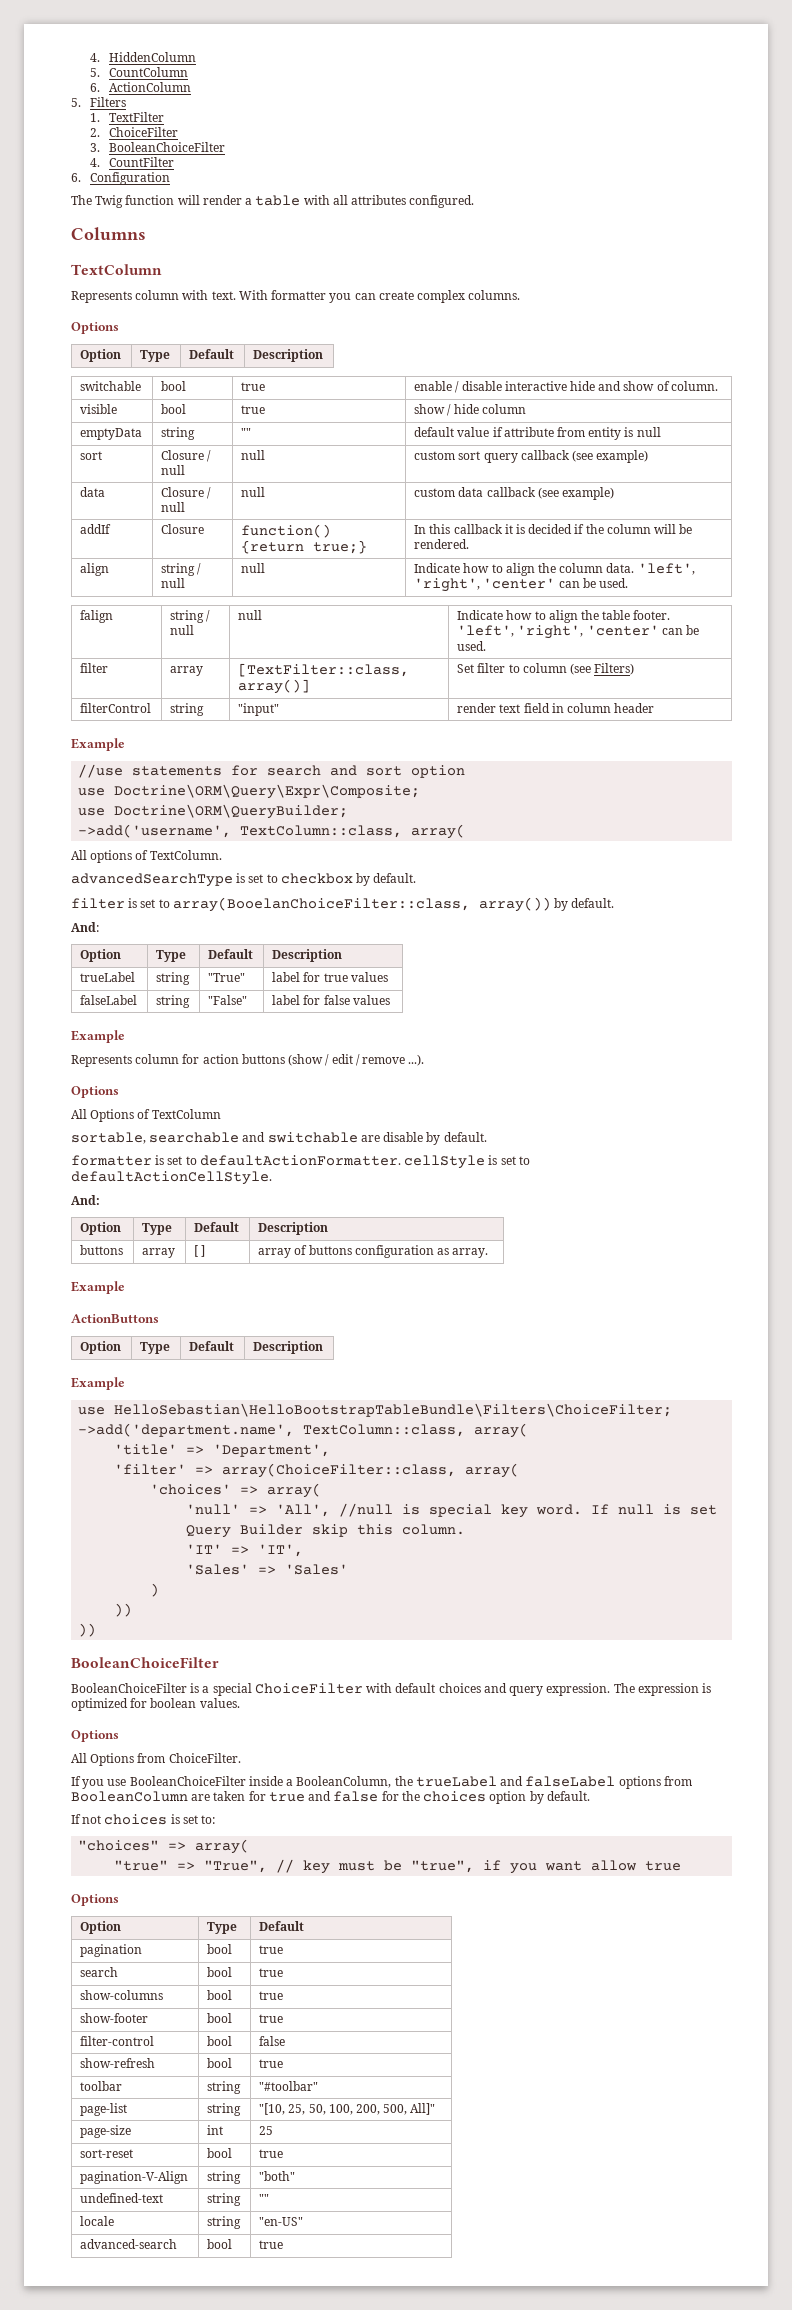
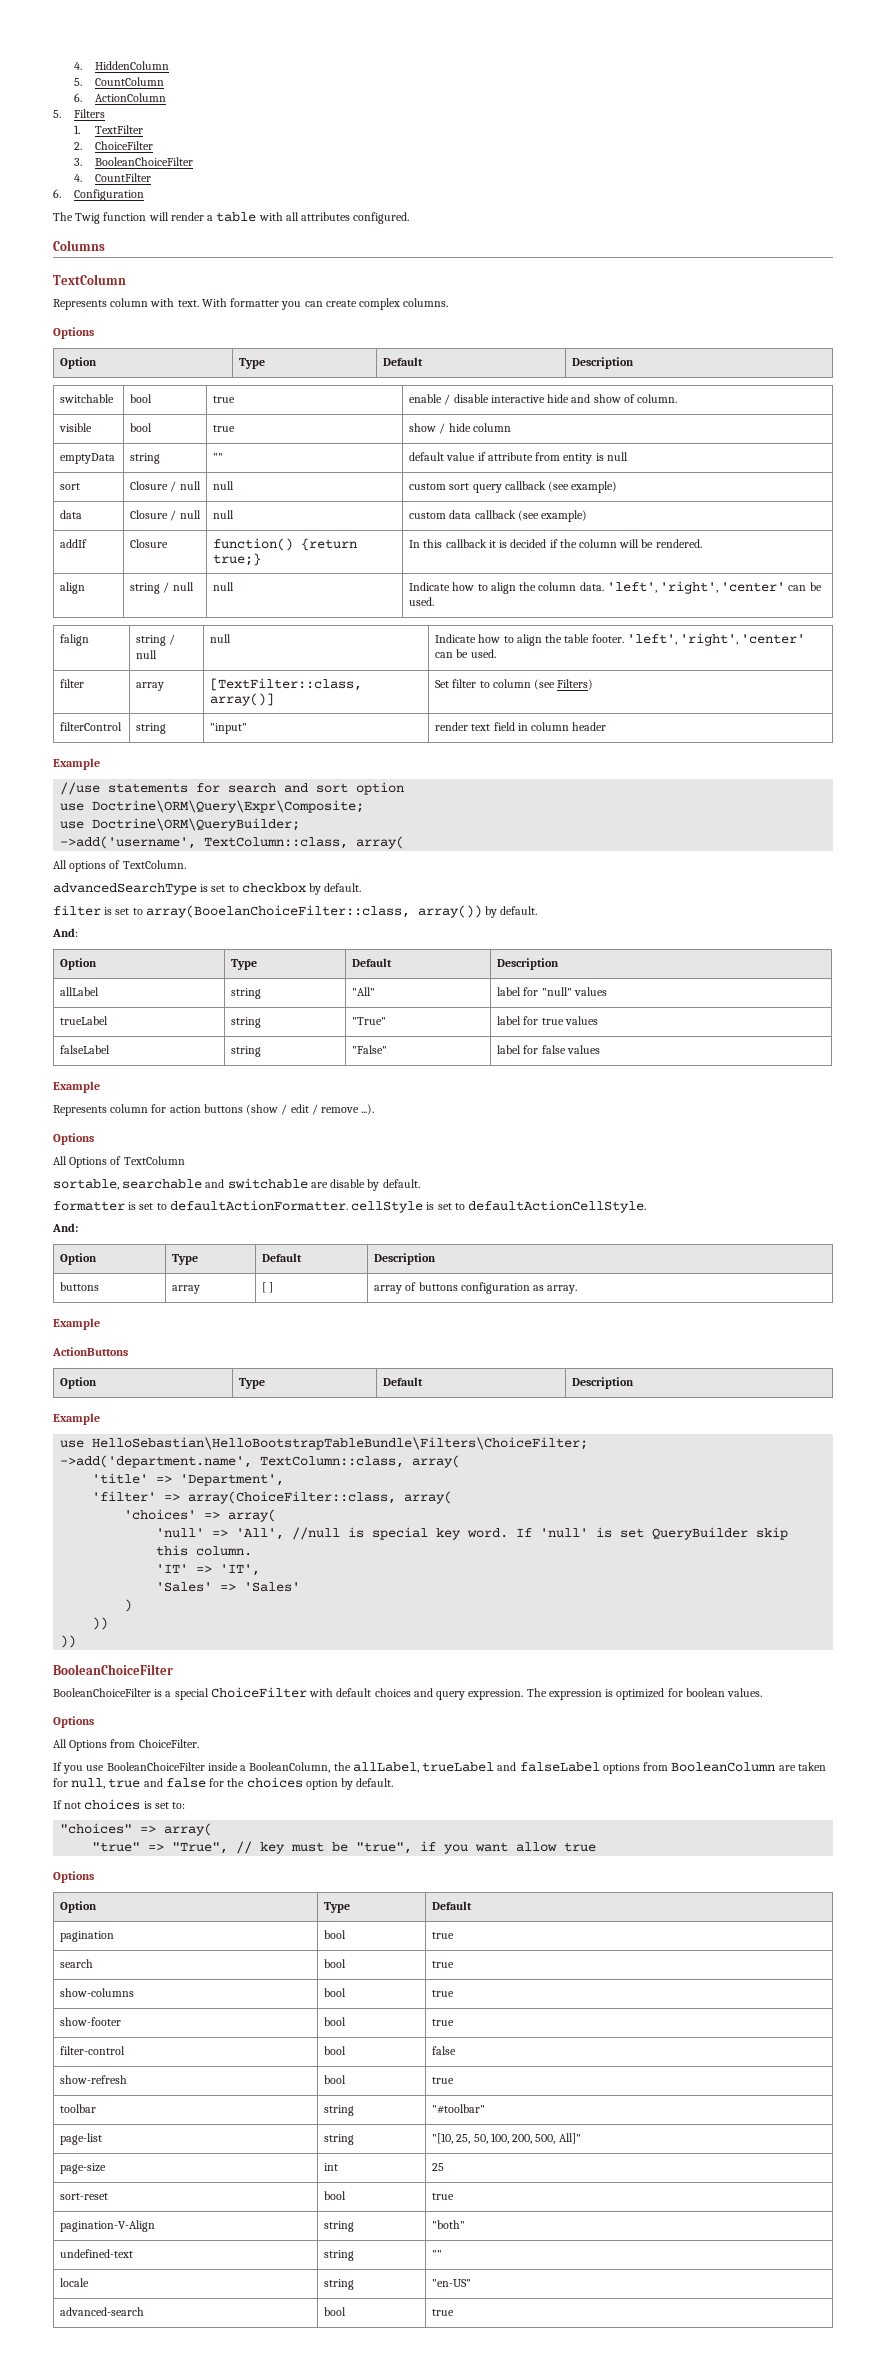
+ allLabel | string | "All" | label for "null" values
- If null is set Query Builder skip this column.
+ If 'null' is set QueryBuilder skip this column.
- If you use BooleanChoiceFilter inside a BooleanColumn, the trueLabel and falseLabel options from BooleanColumn are taken for true and false for the choices option by default.
+ If you use BooleanChoiceFilter inside a BooleanColumn, the allLabel, trueLabel and falseLabel options from BooleanColumn are taken for null, true and false for the choices option by default.

